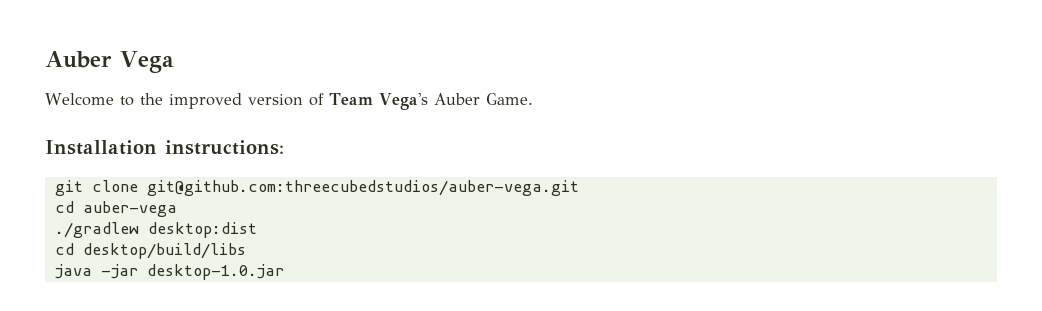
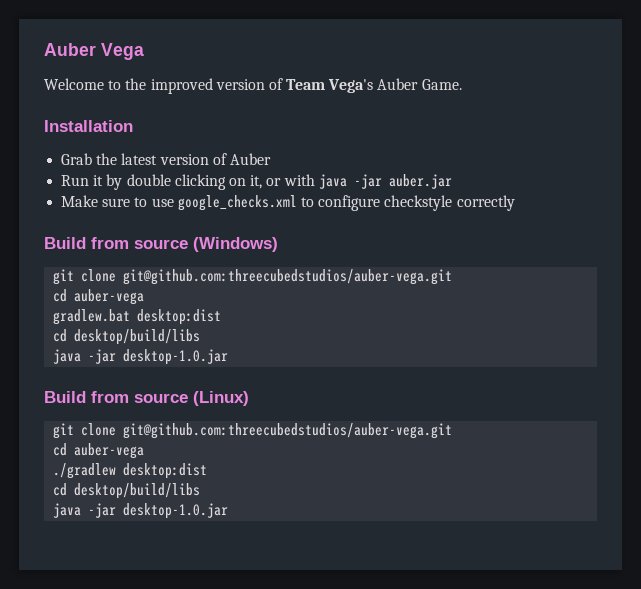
- Installation instructions:
+ Installation
+ Grab the latest version of Auber
+ Run it by double clicking on it, or with java -jar auber.jar
+ Make sure to use google_checks.xml to configure checkstyle correctly
+ Build from source (Windows)
+ git clone git@github.com:threecubedstudios/auber-vega.git
+ cd auber-vega
+ gradlew.bat desktop:dist
+ cd desktop/build/libs
+ java -jar desktop-1.0.jar
+ Build from source (Linux)

